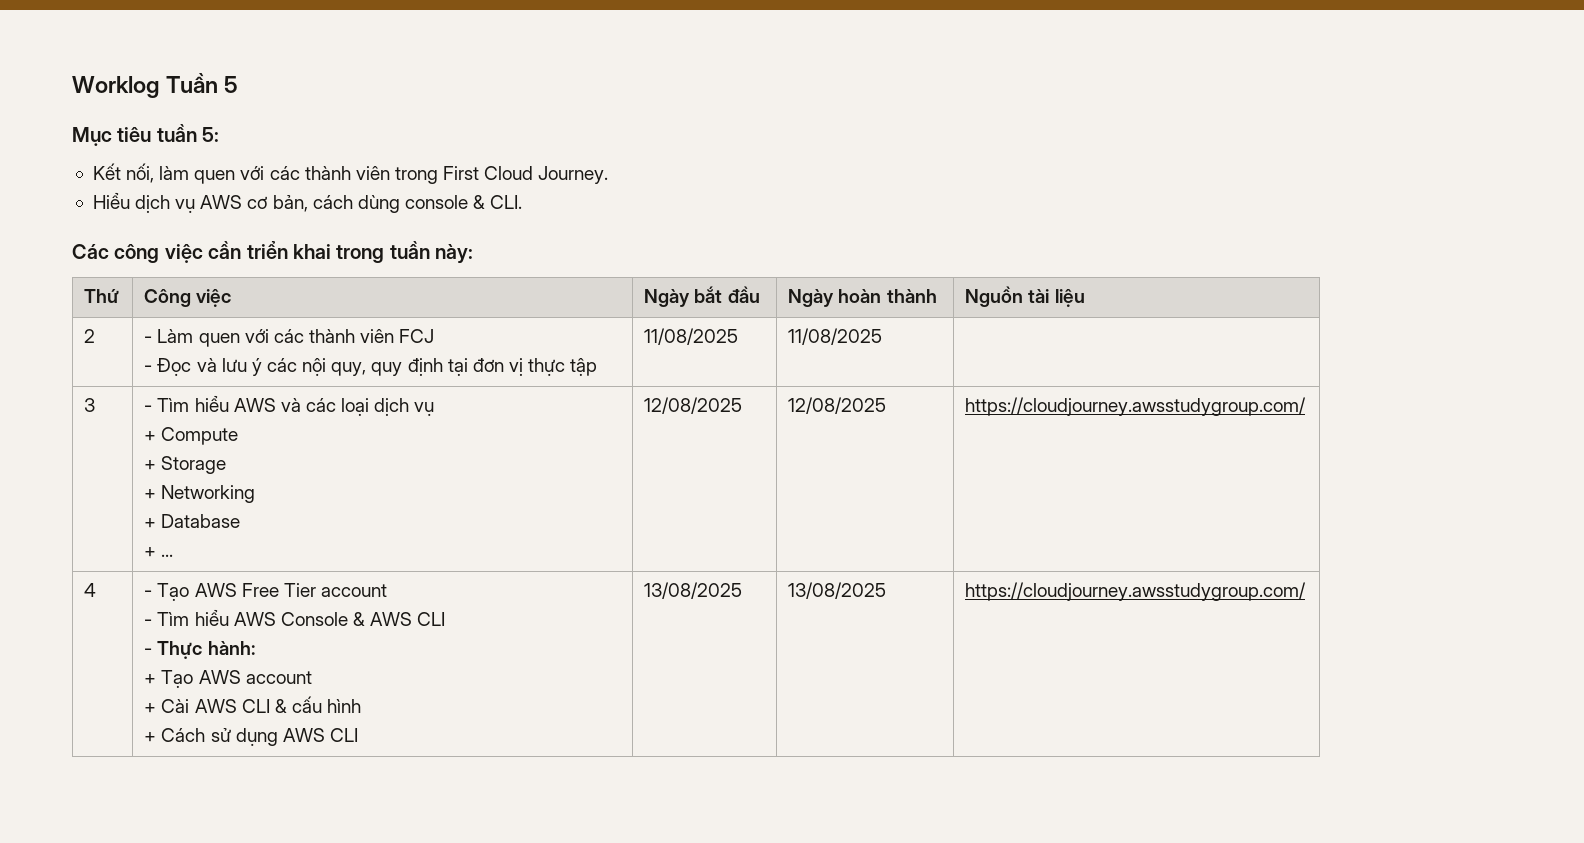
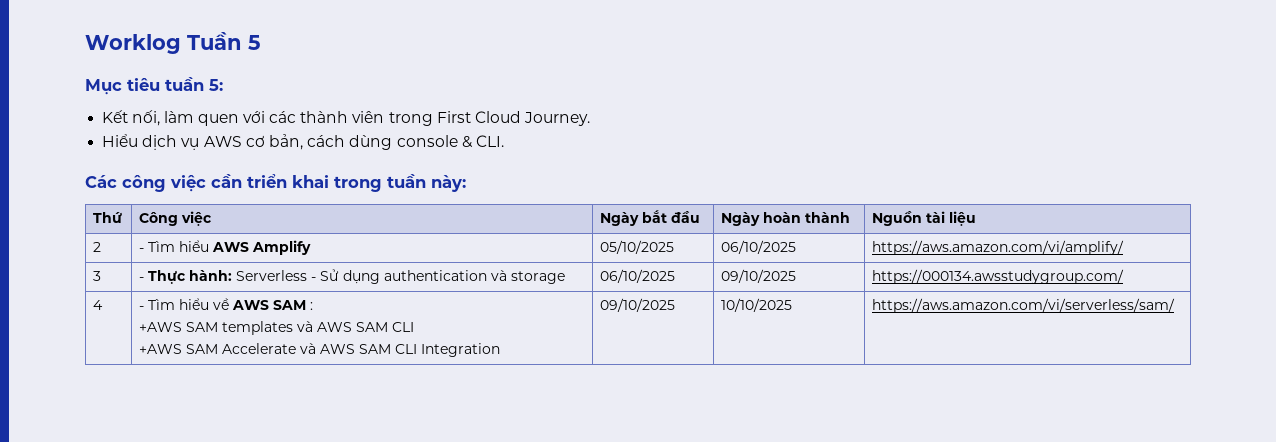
- 2 | - Làm quen với các thành viên FCJ
- - Đọc và lưu ý các nội quy, quy định tại đơn vị thực tập | 11/08/2025 | 11/08/2025 |
- 3 | - Tìm hiểu AWS và các loại dịch vụ
- + Compute
- + Storage
- + Networking
- + Database
- + ... | 12/08/2025 | 12/08/2025 | https://cloudjourney.awsstudygroup.com/
- 4 | - Tạo AWS Free Tier account
- - Tìm hiểu AWS Console & AWS CLI
- - Thực hành:
- + Tạo AWS account
- + Cài AWS CLI & cấu hình
- + Cách sử dụng AWS CLI | 13/08/2025 | 13/08/2025 | https://cloudjourney.awsstudygroup.com/
+ 2 | - Tìm hiểu AWS Amplify | 05/10/2025 | 06/10/2025 | https://aws.amazon.com/vi/amplify/
+ 3 | - Thực hành: Serverless - Sử dụng authentication và storage | 06/10/2025 | 09/10/2025 | https://000134.awsstudygroup.com/
+ 4 | - Tìm hiểu về AWS SAM :
+ +AWS SAM templates và AWS SAM CLI
+ +AWS SAM Accelerate và AWS SAM CLI Integration | 09/10/2025 | 10/10/2025 | https://aws.amazon.com/vi/serverless/sam/

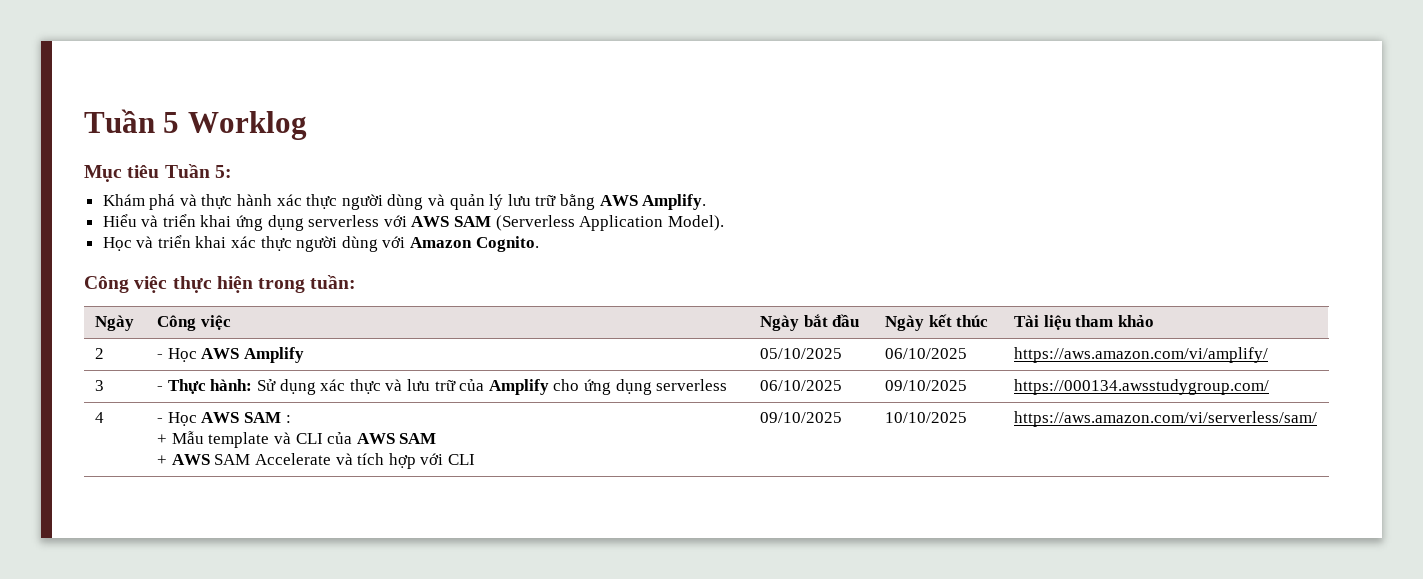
- Worklog Tuần 5
+ Tuần 5 Worklog
- Mục tiêu tuần 5:
+ Mục tiêu Tuần 5:
- Kết nối, làm quen với các thành viên trong First Cloud Journey.
- Hiểu dịch vụ AWS cơ bản, cách dùng console & CLI.
- Các công việc cần triển khai trong tuần này:
- Thứ | Công việc | Ngày bắt đầu | Ngày hoàn thành | Nguồn tài liệu
+ Khám phá và thực hành xác thực người dùng và quản lý lưu trữ bằng AWS Amplify.
+ Hiểu và triển khai ứng dụng serverless với AWS SAM (Serverless Application Model).
+ Học và triển khai xác thực người dùng với Amazon Cognito.
+ Công việc thực hiện trong tuần:
+ Ngày | Công việc | Ngày bắt đầu | Ngày kết thúc | Tài liệu tham khảo
- 2 | - Tìm hiểu AWS Amplify | 05/10/2025 | 06/10/2025 | https://aws.amazon.com/vi/amplify/
+ 2 | - Học AWS Amplify | 05/10/2025 | 06/10/2025 | https://aws.amazon.com/vi/amplify/
- 3 | - Thực hành: Serverless - Sử dụng authentication và storage | 06/10/2025 | 09/10/2025 | https://000134.awsstudygroup.com/
+ 3 | - Thực hành: Sử dụng xác thực và lưu trữ của Amplify cho ứng dụng serverless | 06/10/2025 | 09/10/2025 | https://000134.awsstudygroup.com/
- 4 | - Tìm hiểu về AWS SAM :
- +AWS SAM templates và AWS SAM CLI
- +AWS SAM Accelerate và AWS SAM CLI Integration | 09/10/2025 | 10/10/2025 | https://aws.amazon.com/vi/serverless/sam/
+ 4 | - Học AWS SAM :
+ + Mẫu template và CLI của AWS SAM
+ + AWS SAM Accelerate và tích hợp với CLI | 09/10/2025 | 10/10/2025 | https://aws.amazon.com/vi/serverless/sam/

